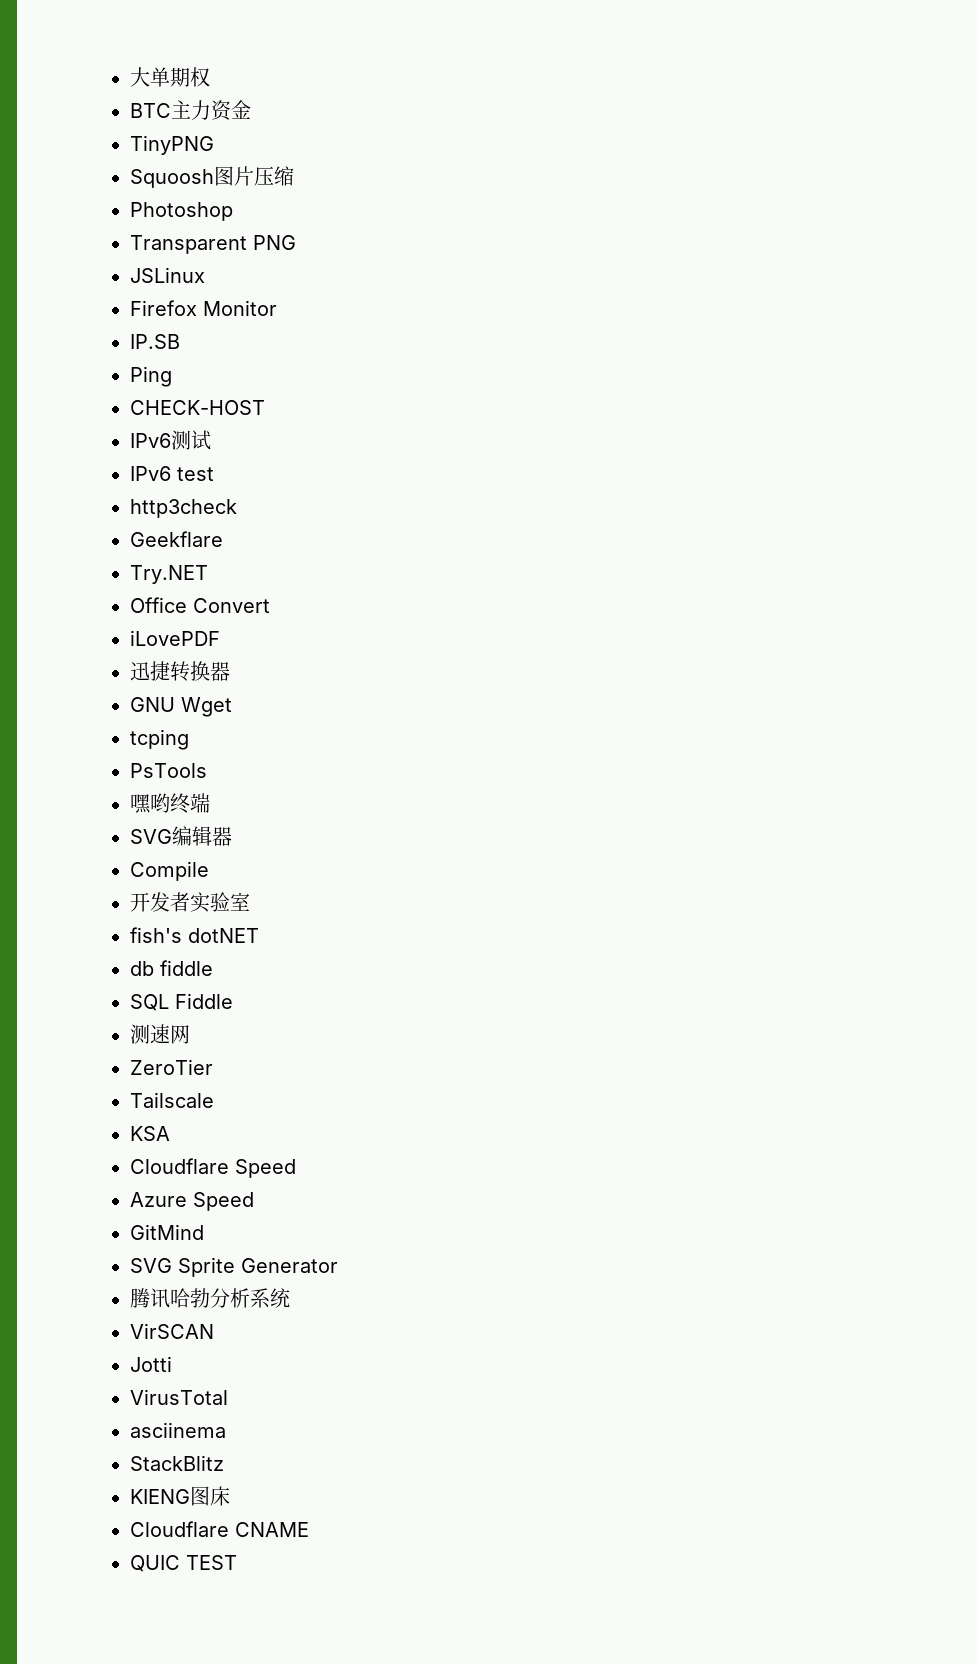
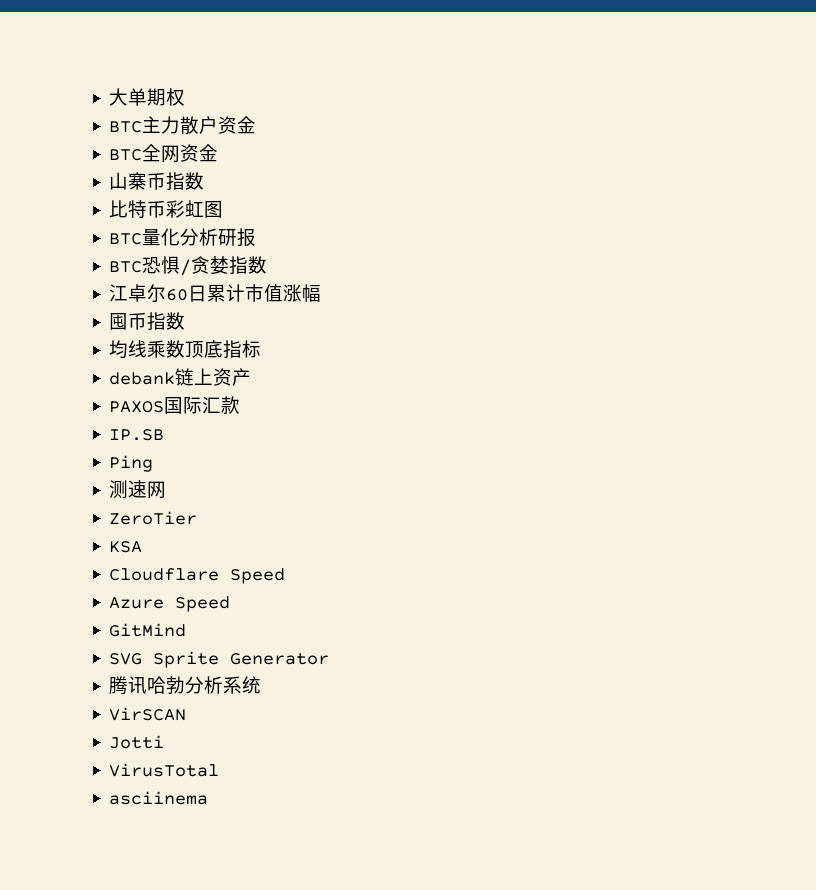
- BTC主力资金
- TinyPNG
- Squoosh图片压缩
- Photoshop
- Transparent PNG
- JSLinux
- Firefox Monitor
+ BTC主力散户资金
+ BTC全网资金
+ 山寨币指数
+ 比特币彩虹图
+ BTC量化分析研报
+ BTC恐惧/贪婪指数
+ 江卓尔60日累计市值涨幅
+ 囤币指数
+ 均线乘数顶底指标
+ debank链上资产
+ PAXOS国际汇款
  IP.SB
  Ping
- CHECK-HOST
- IPv6测试
- IPv6 test
- http3check
- Geekflare
- Try.NET
- Office Convert
- iLovePDF
- 迅捷转换器
- GNU Wget
- tcping
- PsTools
- 嘿哟终端
- SVG编辑器
- Compile
- 开发者实验室
- fish's dotNET
- db fiddle
- SQL Fiddle
- Tailscale
- StackBlitz
- KIENG图床
- Cloudflare CNAME
- QUIC TEST

